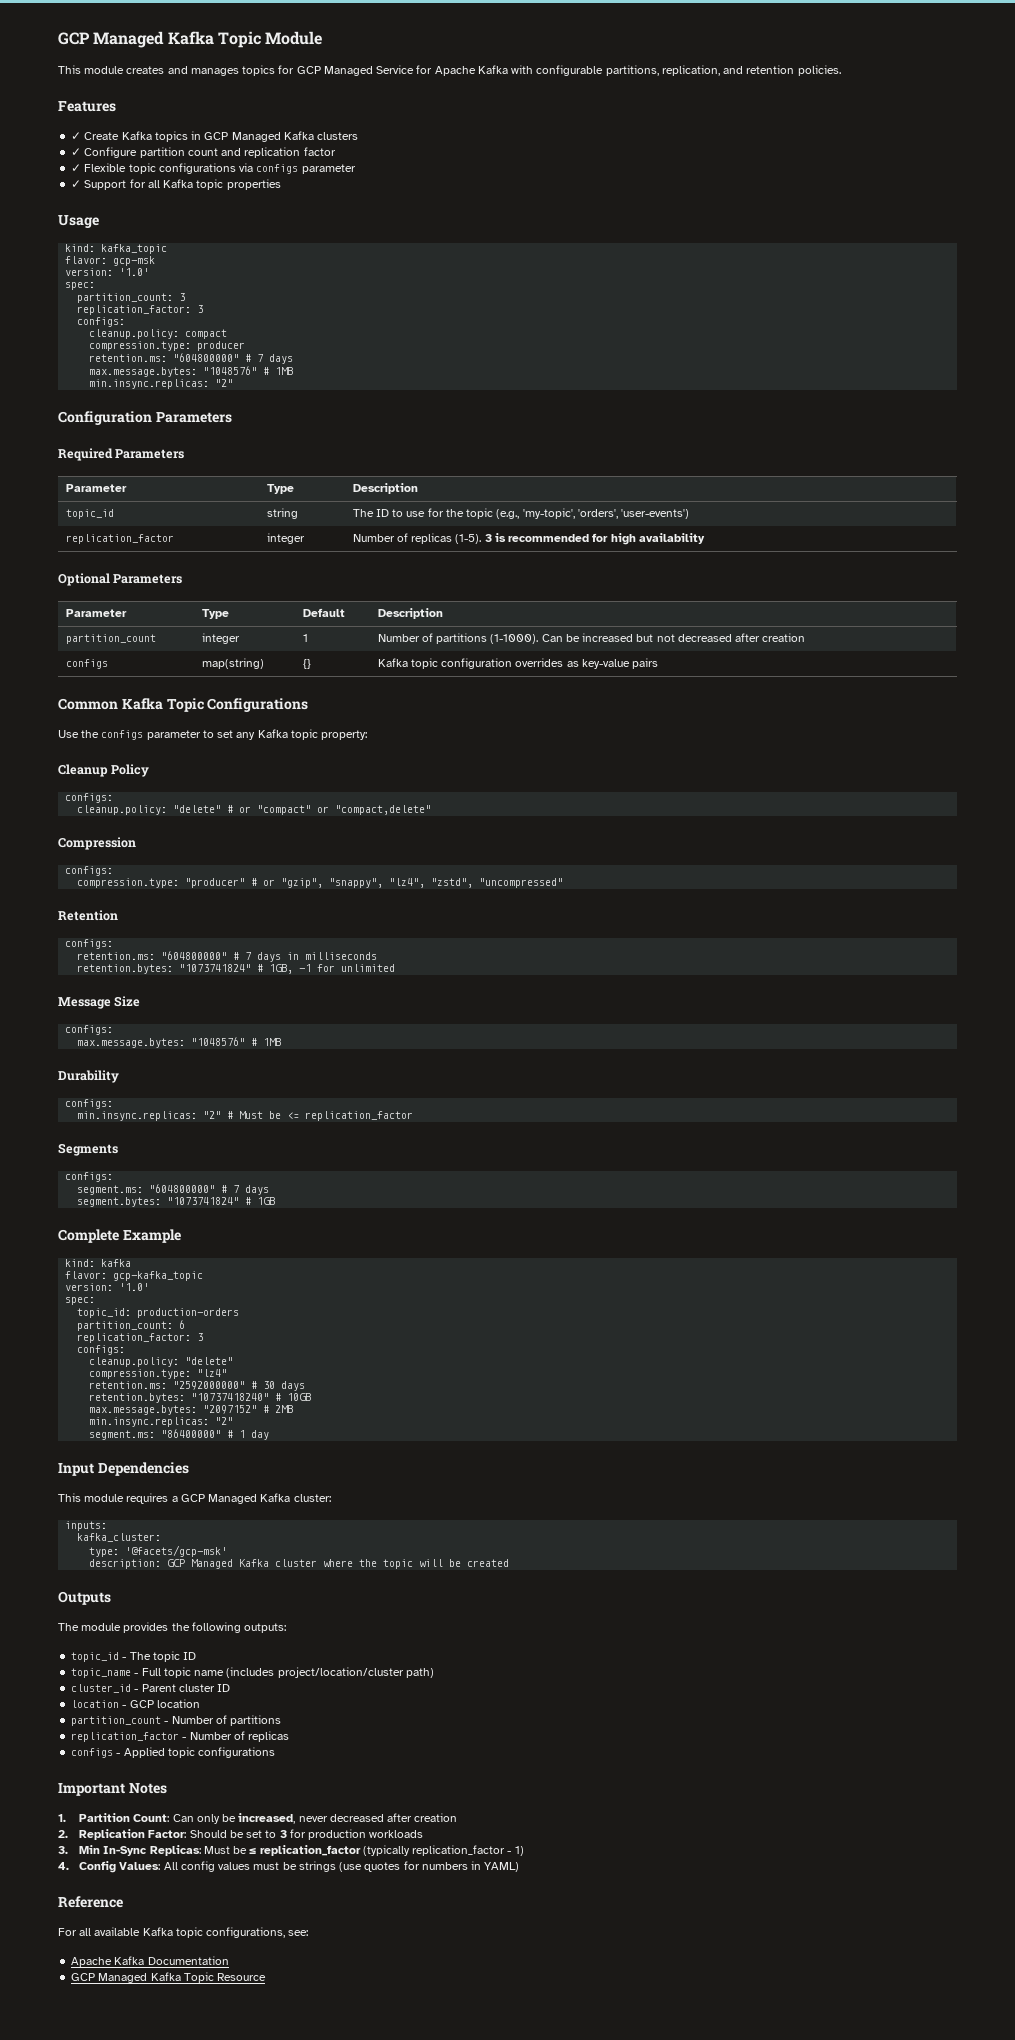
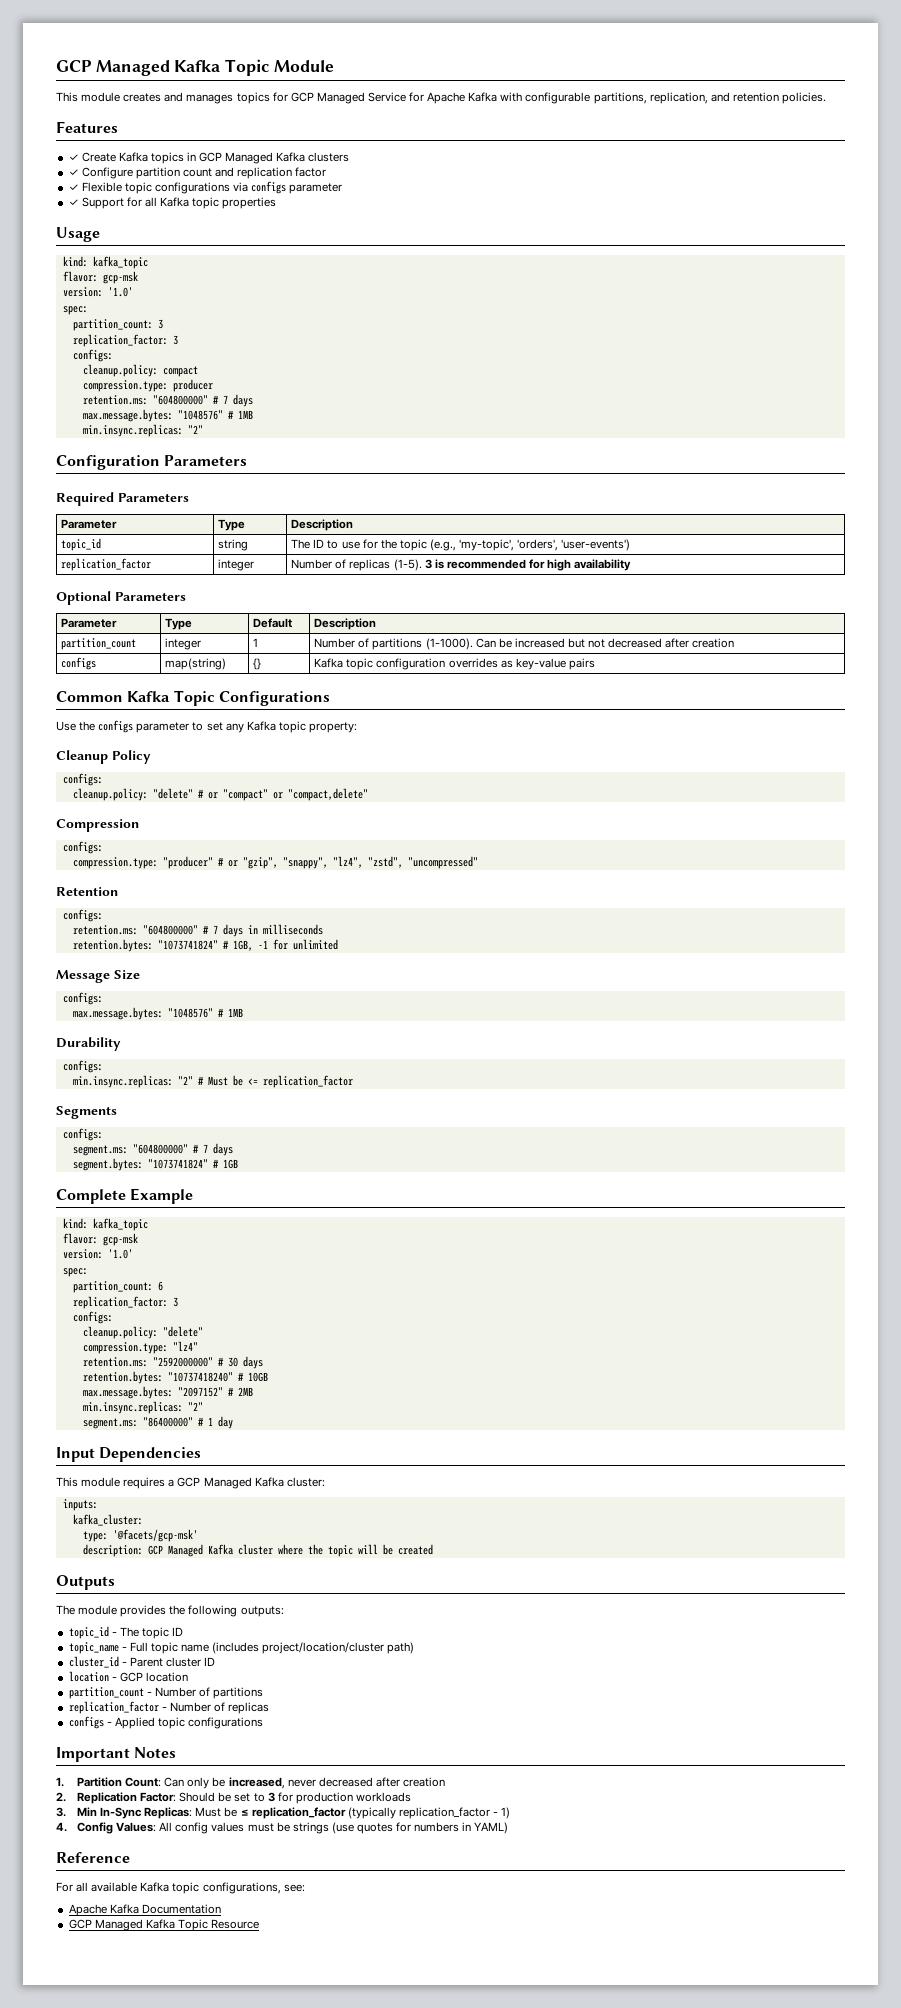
  Complete Example
- kind: kafka
- flavor: gcp-kafka_topic
+ kind: kafka_topic
+ flavor: gcp-msk
  version: '1.0'
  spec:
- topic_id: production-orders

